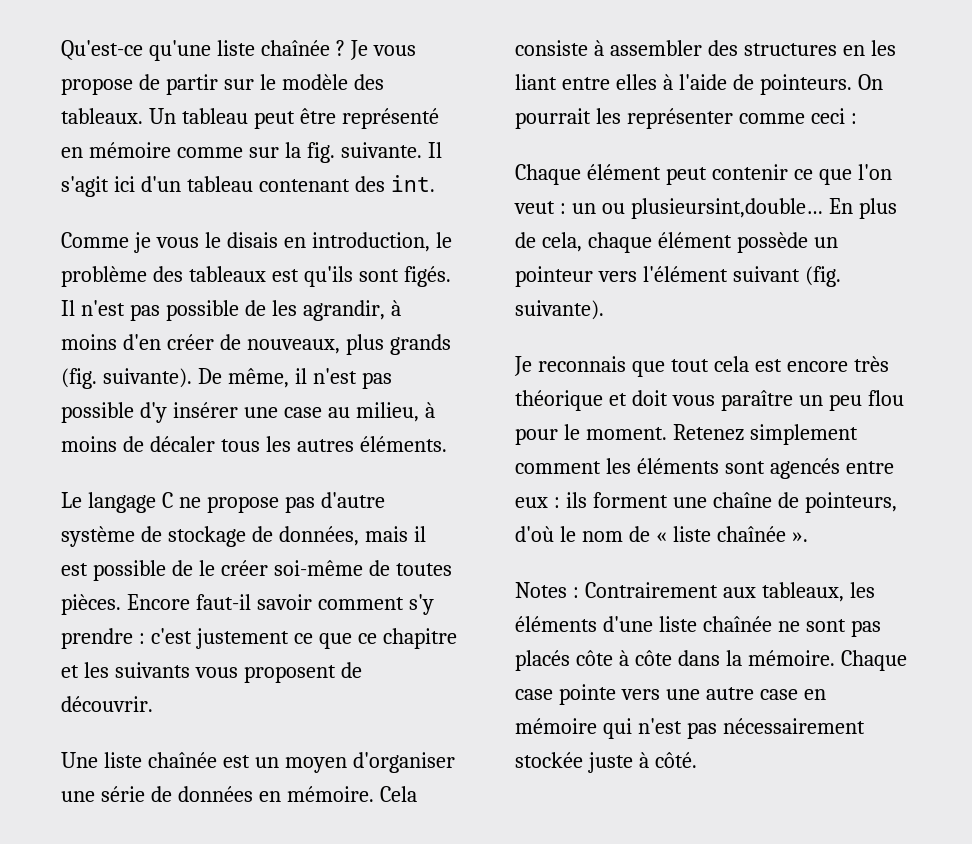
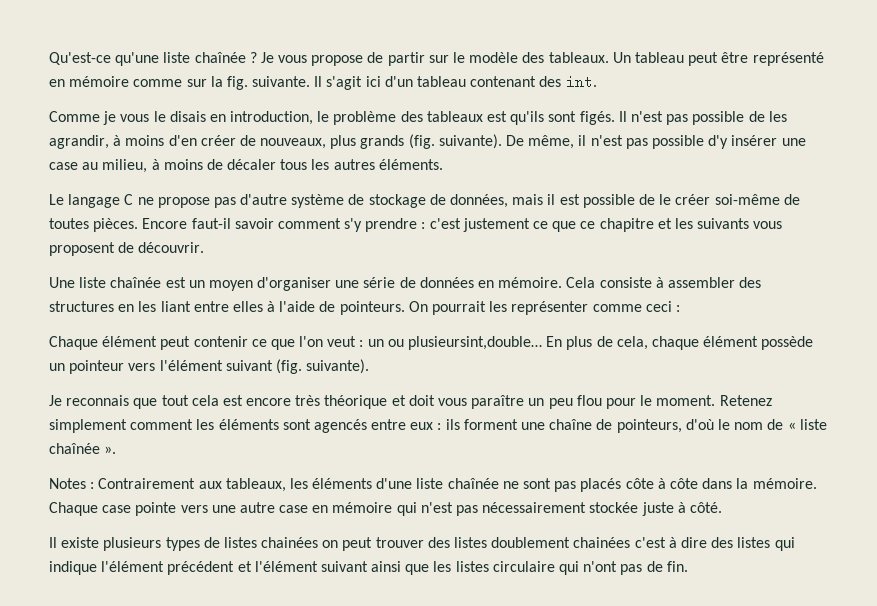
+ Il existe plusieurs types de listes chainées on peut trouver des listes doublement chainées c'est à dire des listes qui indique l'élément précédent et l'élément suivant ainsi que les listes circulaire qui n'ont pas de fin.

